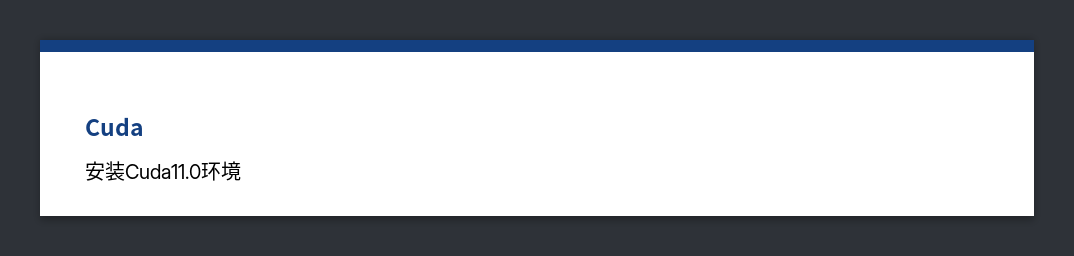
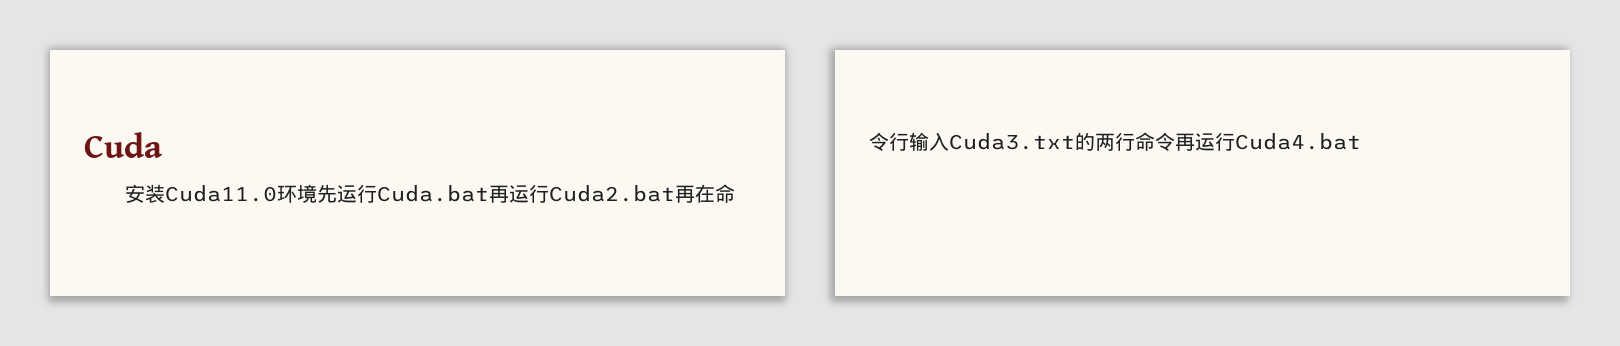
- 安装Cuda11.0环境
+ 安装Cuda11.0环境先运行Cuda.bat再运行Cuda2.bat再在命令行输入Cuda3.txt的两行命令再运行Cuda4.bat

